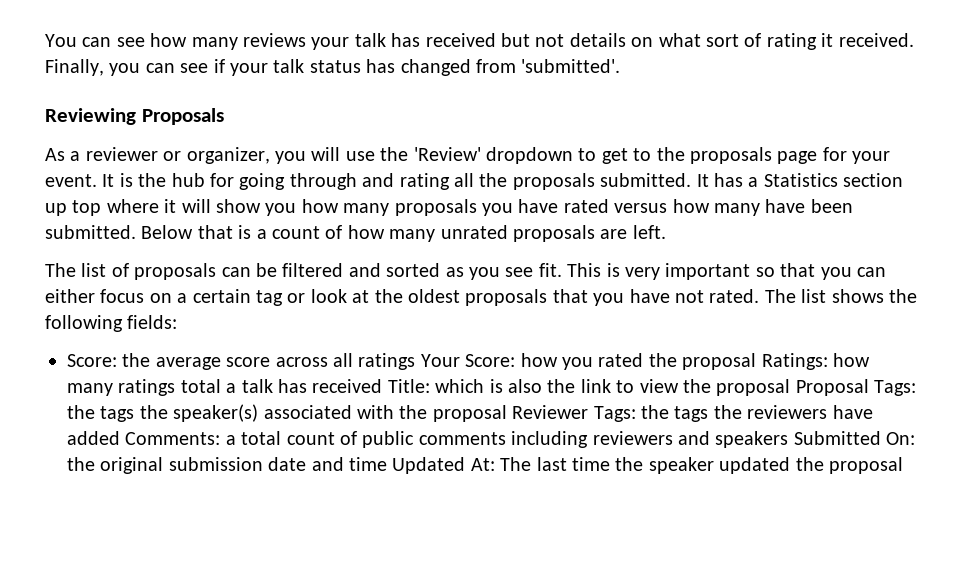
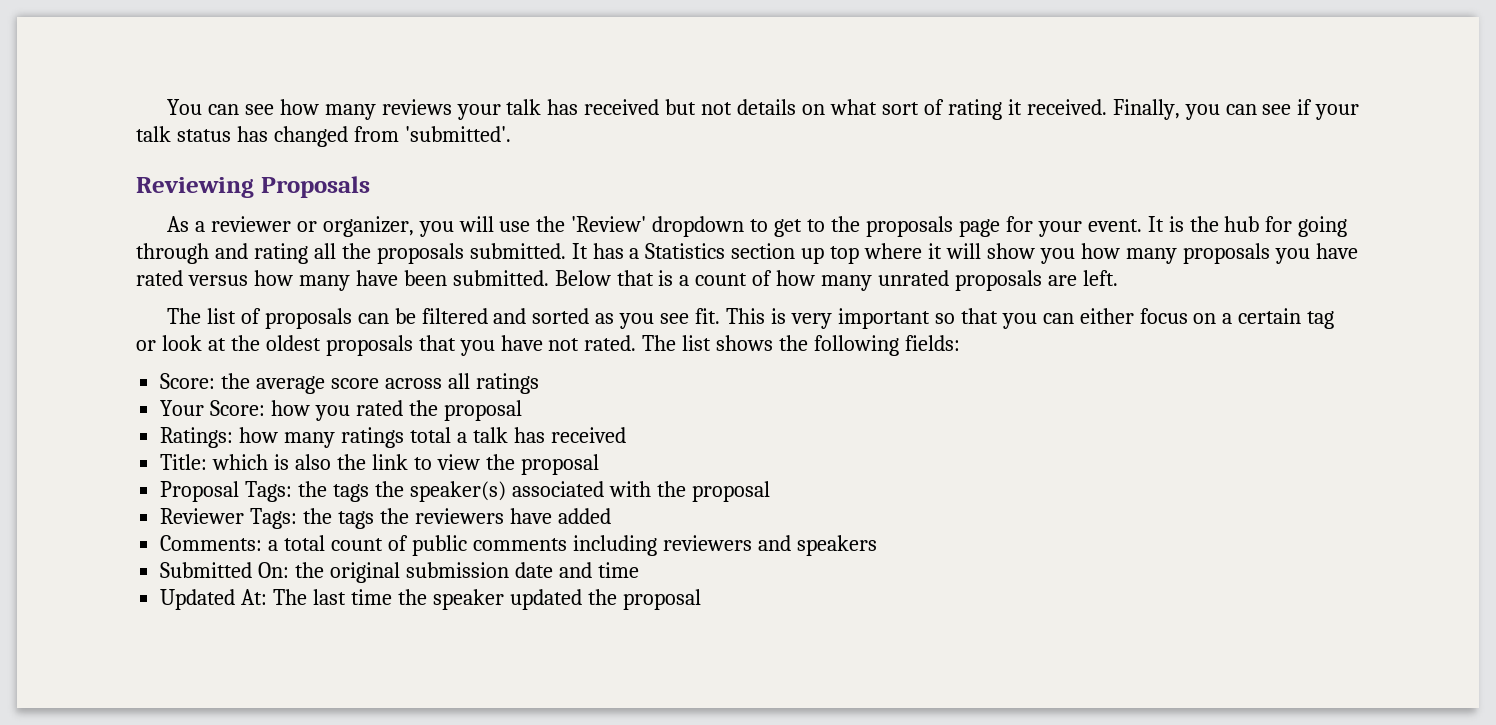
- the average score across all ratings Your Score:
+ the average score across all ratings
+ Your Score:
- how you rated the proposal Ratings:
+ how you rated the proposal
+ Ratings:
- how many ratings total a talk has received Title:
+ how many ratings total a talk has received
+ Title:
- which is also the link to view the proposal Proposal Tags:
+ which is also the link to view the proposal
+ Proposal Tags:
- the tags the speaker(s) associated with the proposal Reviewer Tags:
+ the tags the speaker(s) associated with the proposal
+ Reviewer Tags:
- the tags the reviewers have added Comments:
+ the tags the reviewers have added
+ Comments:
- a total count of public comments including reviewers and speakers Submitted On:
+ a total count of public comments including reviewers and speakers
+ Submitted On:
- the original submission date and time Updated At:
+ the original submission date and time
+ Updated At:

